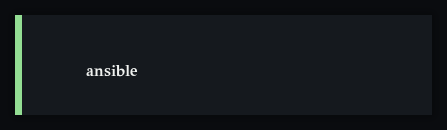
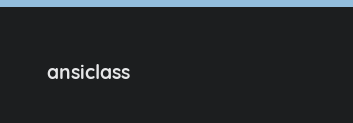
- ansible
+ ansiclass

